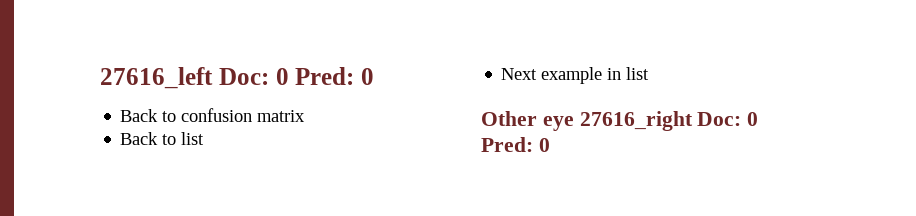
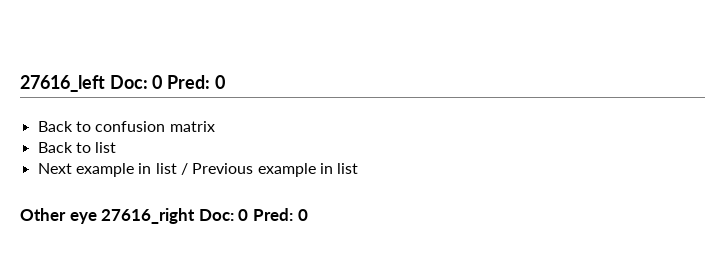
- Next example in list
+ Next example in list / Previous example in list

